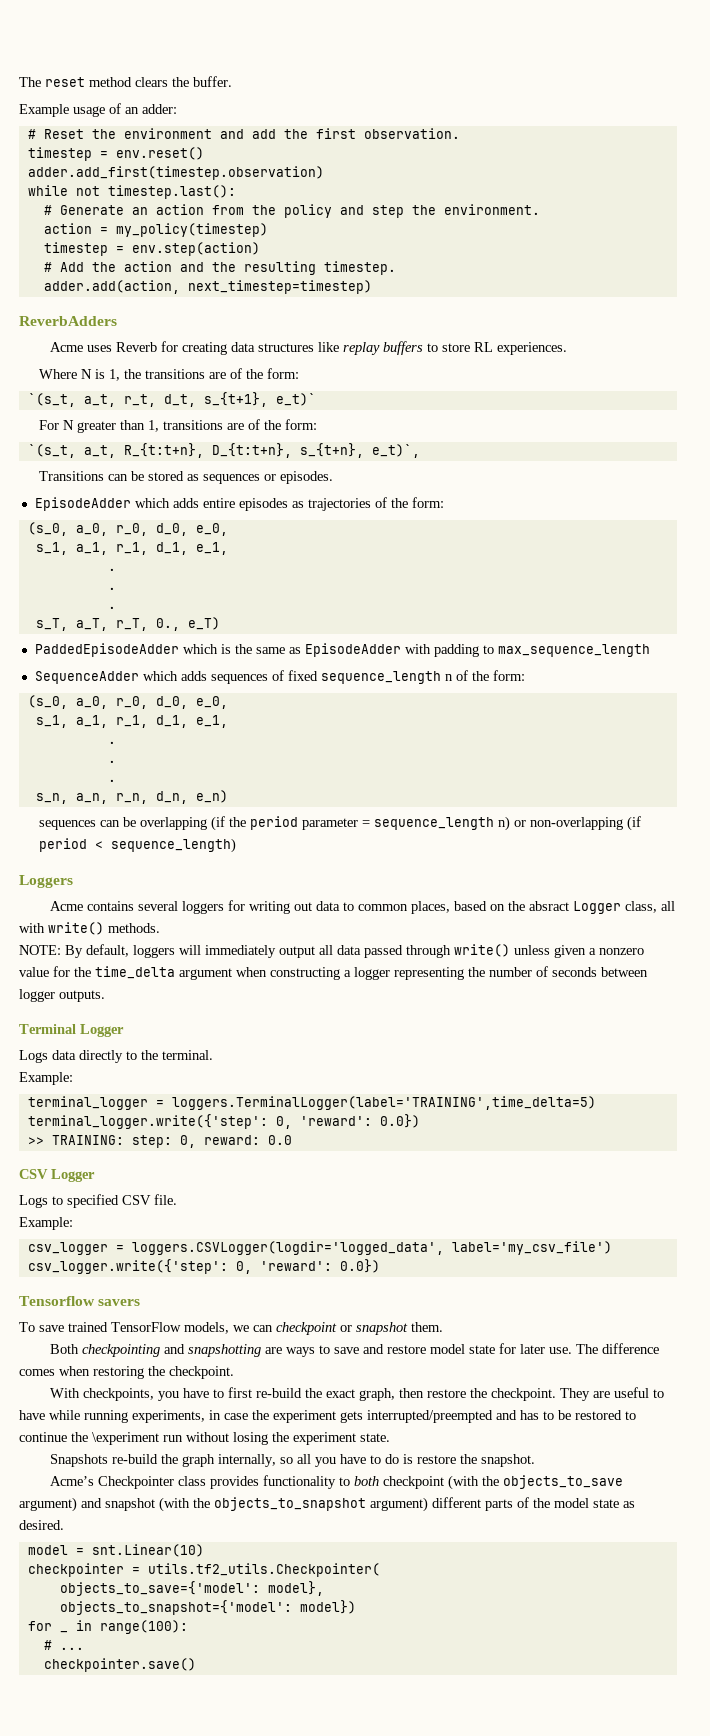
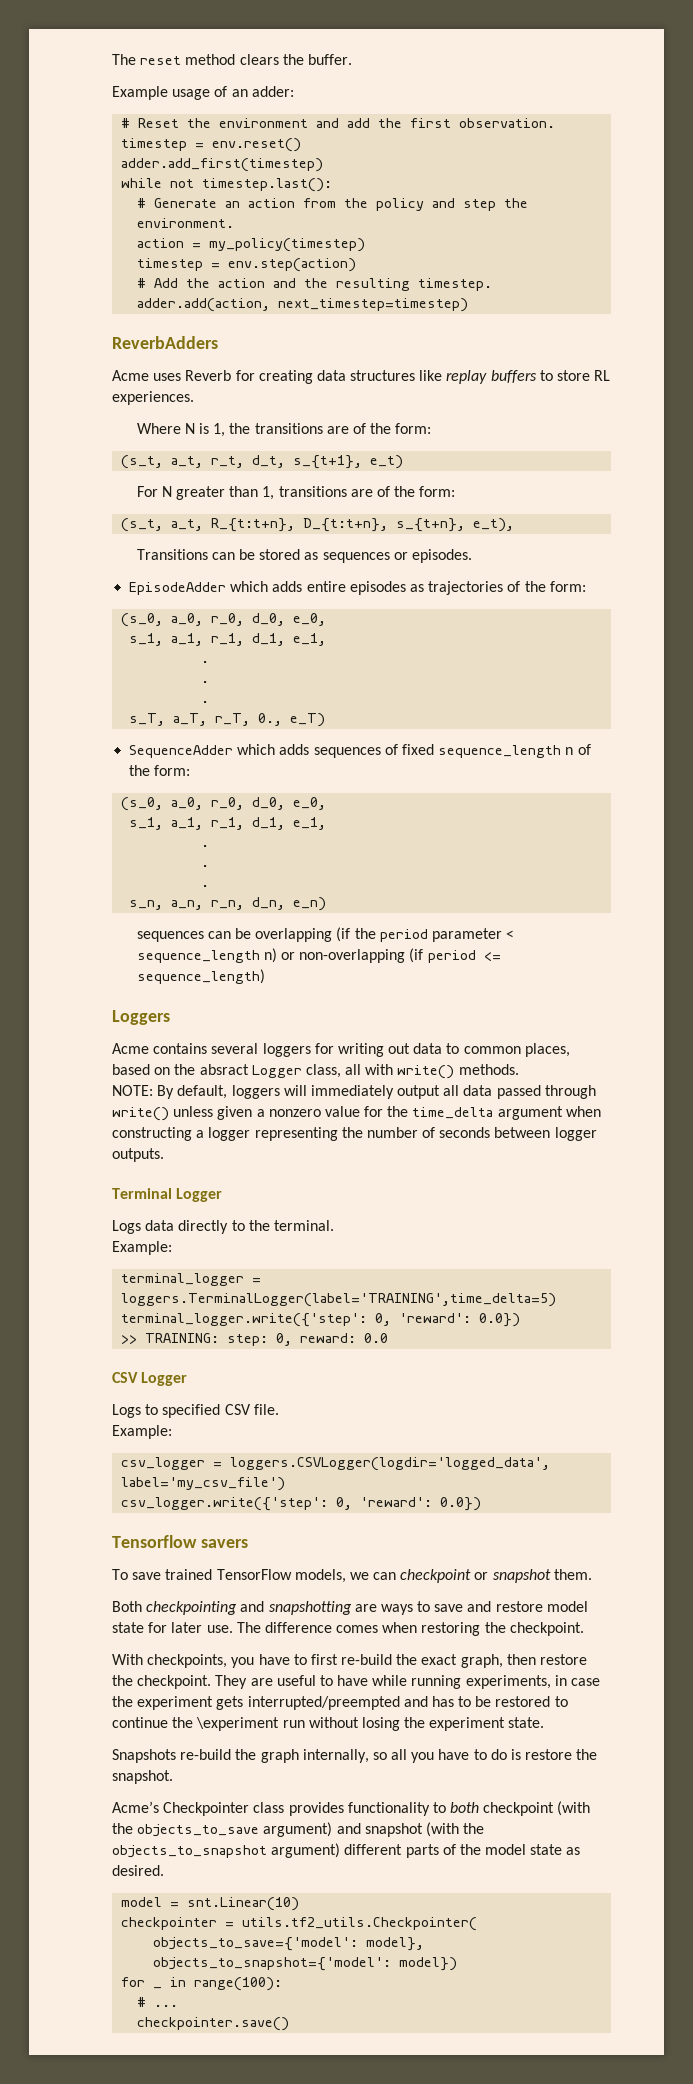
- adder.add_first(timestep.observation)
+ adder.add_first(timestep)
- `(s_t, a_t, r_t, d_t, s_{t+1}, e_t)`
+ (s_t, a_t, r_t, d_t, s_{t+1}, e_t)
- `(s_t, a_t, R_{t:t+n}, D_{t:t+n}, s_{t+n}, e_t)`,
+ (s_t, a_t, R_{t:t+n}, D_{t:t+n}, s_{t+n}, e_t),
- PaddedEpisodeAdder which is the same as EpisodeAdder with padding to max_sequence_length
- sequences can be overlapping (if the period parameter = sequence_length n) or non-overlapping (if period < sequence_length)
+ sequences can be overlapping (if the period parameter < sequence_length n) or non-overlapping (if period <= sequence_length)

